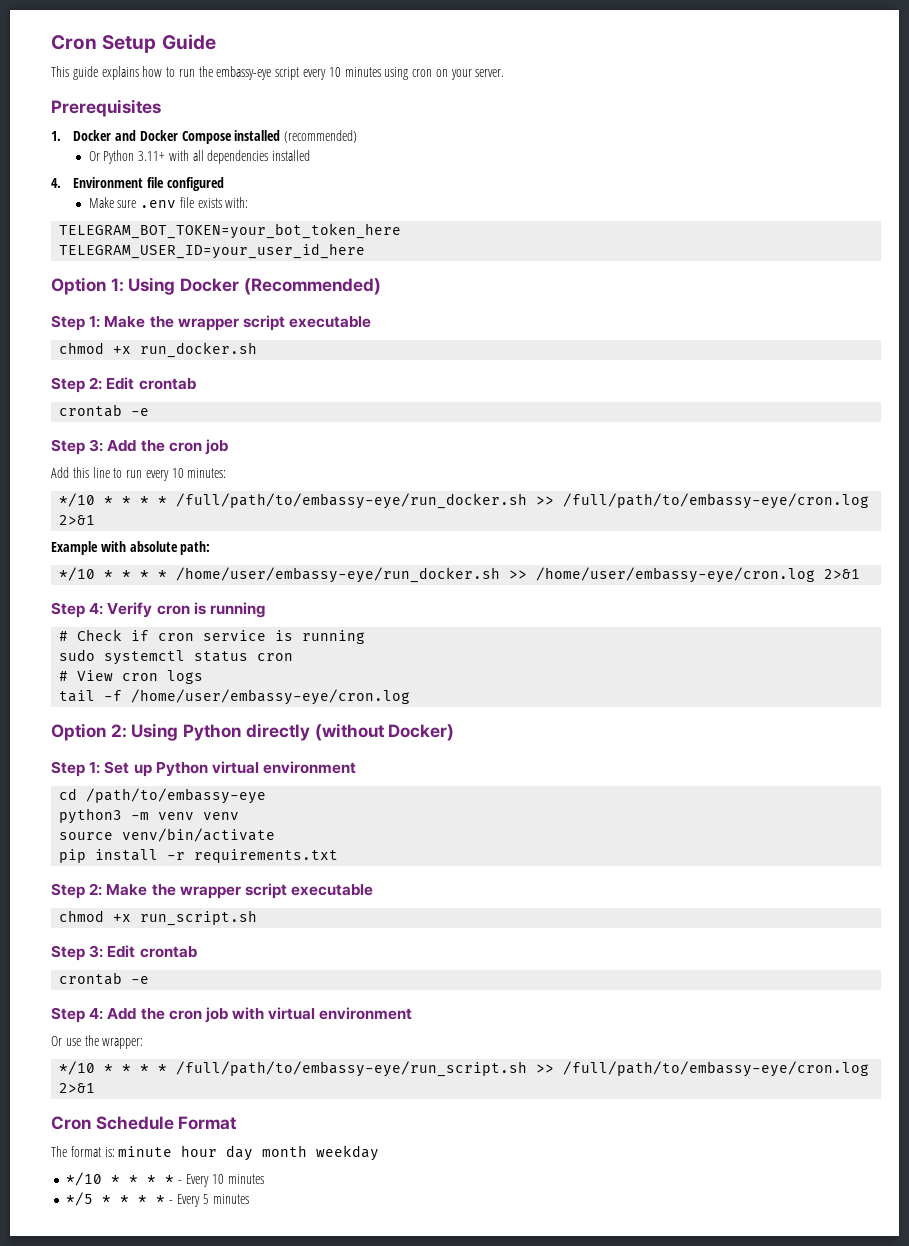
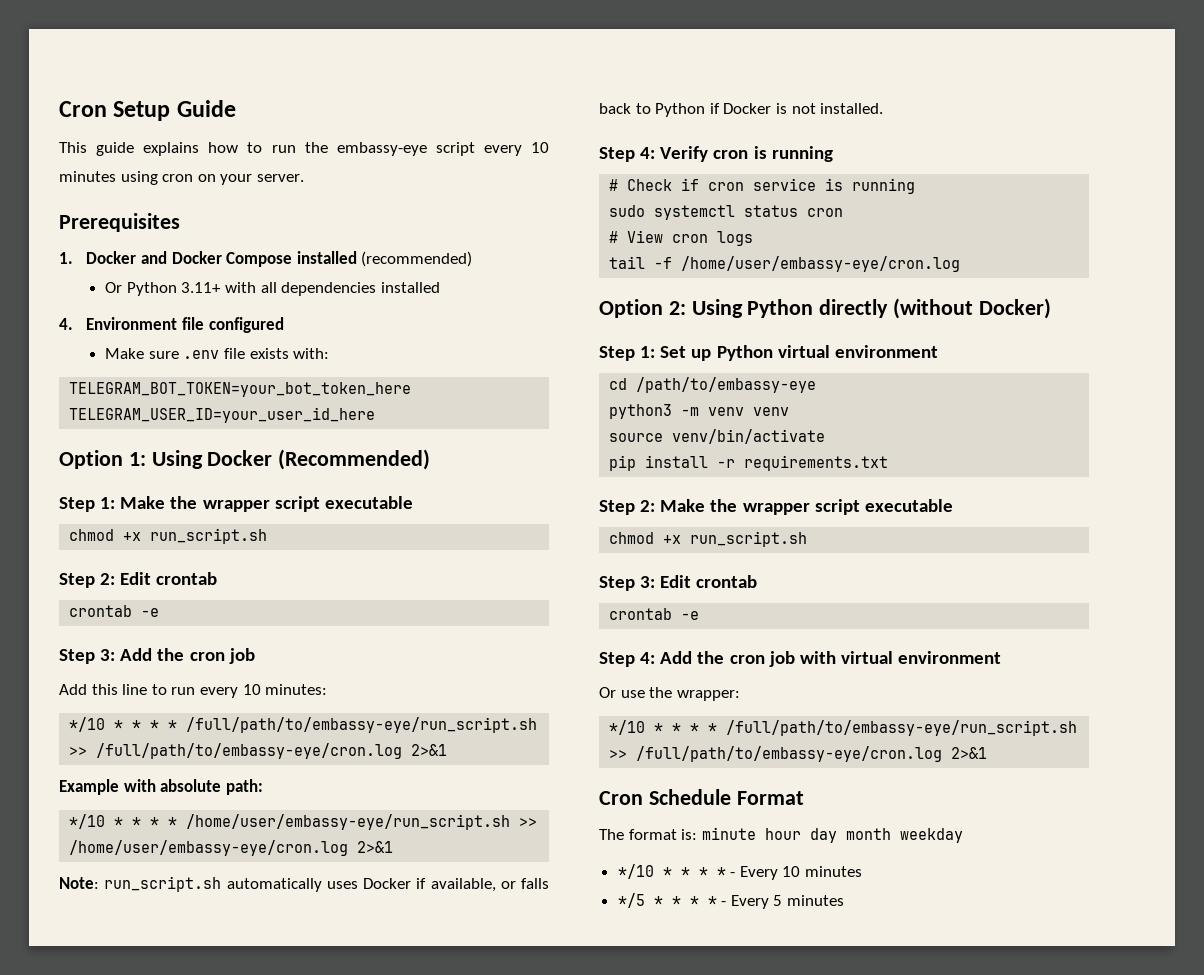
  Step 1: Make the wrapper script executable
- chmod +x run_docker.sh
+ chmod +x run_script.sh
  Add this line to run every 10 minutes:
- */10 * * * * /full/path/to/embassy-eye/run_docker.sh >> /full/path/to/embassy-eye/cron.log 2>&1
+ */10 * * * * /full/path/to/embassy-eye/run_script.sh >> /full/path/to/embassy-eye/cron.log 2>&1
- */10 * * * * /home/user/embassy-eye/run_docker.sh >> /home/user/embassy-eye/cron.log 2>&1
+ */10 * * * * /home/user/embassy-eye/run_script.sh >> /home/user/embassy-eye/cron.log 2>&1
+ Note: run_script.sh automatically uses Docker if available, or falls back to Python if Docker is not installed.

